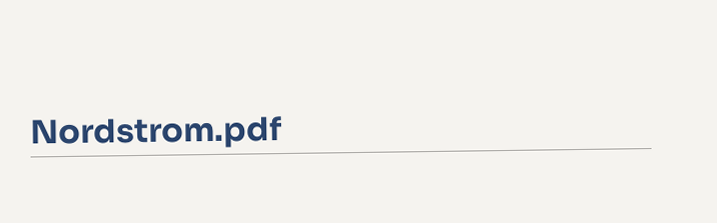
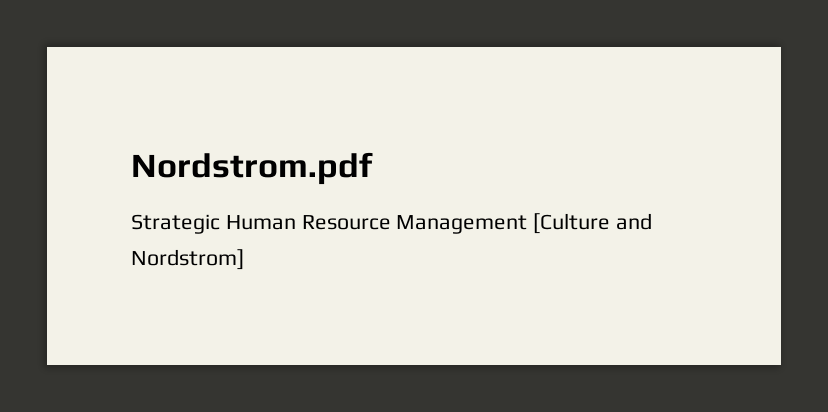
+ Strategic Human Resource Management [Culture and Nordstrom]

